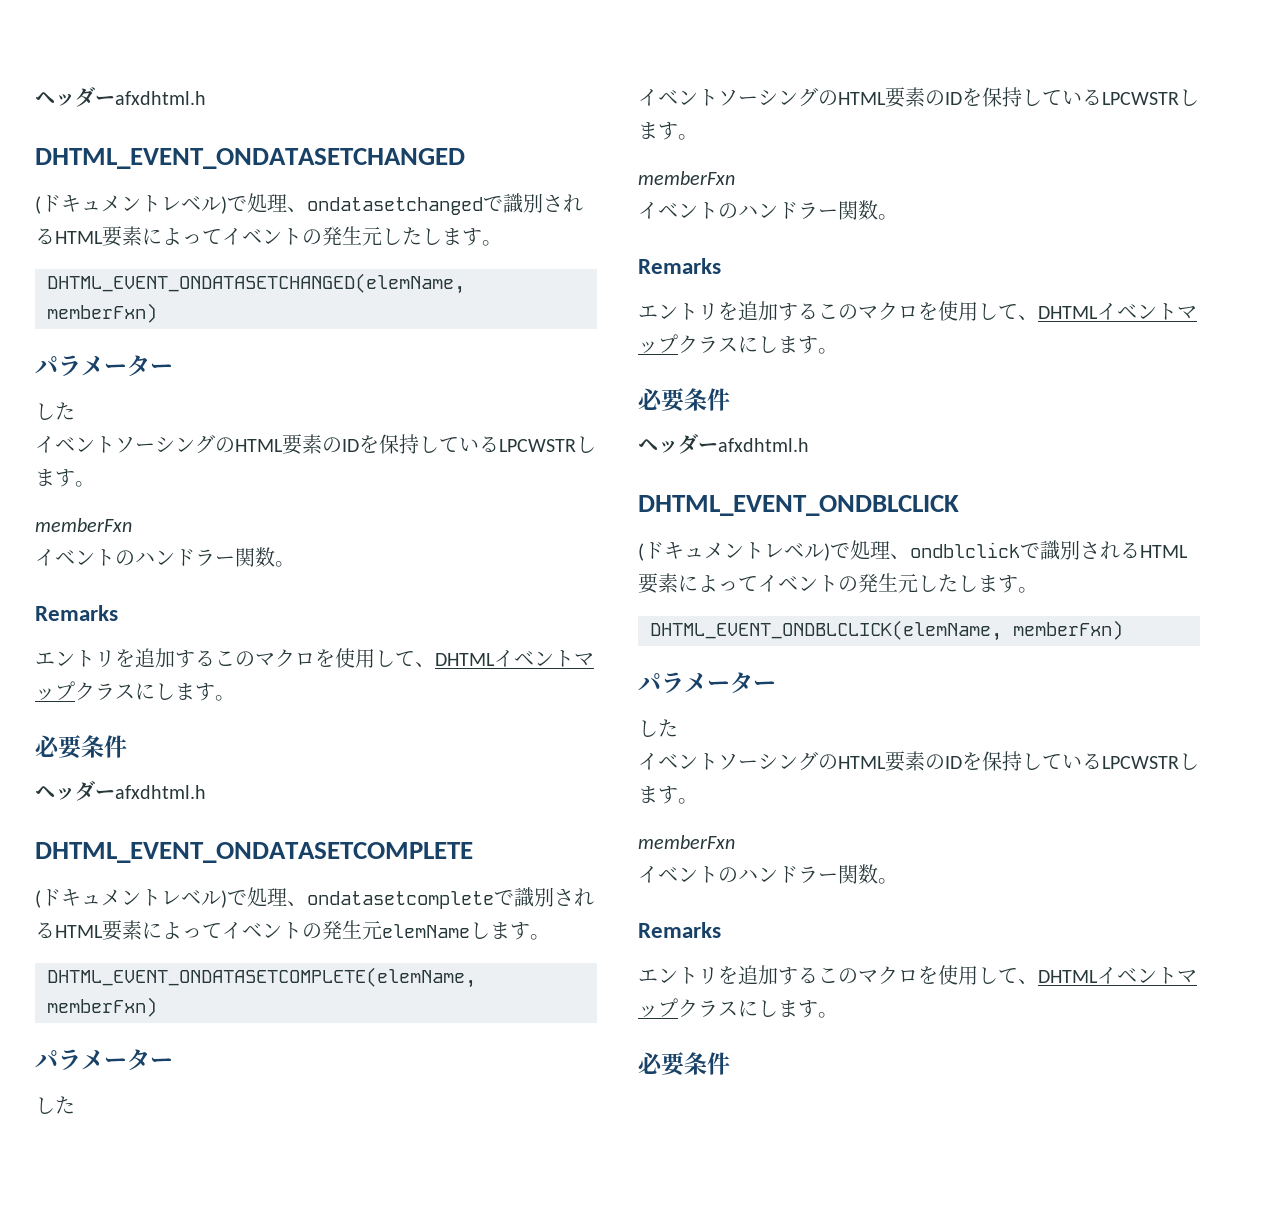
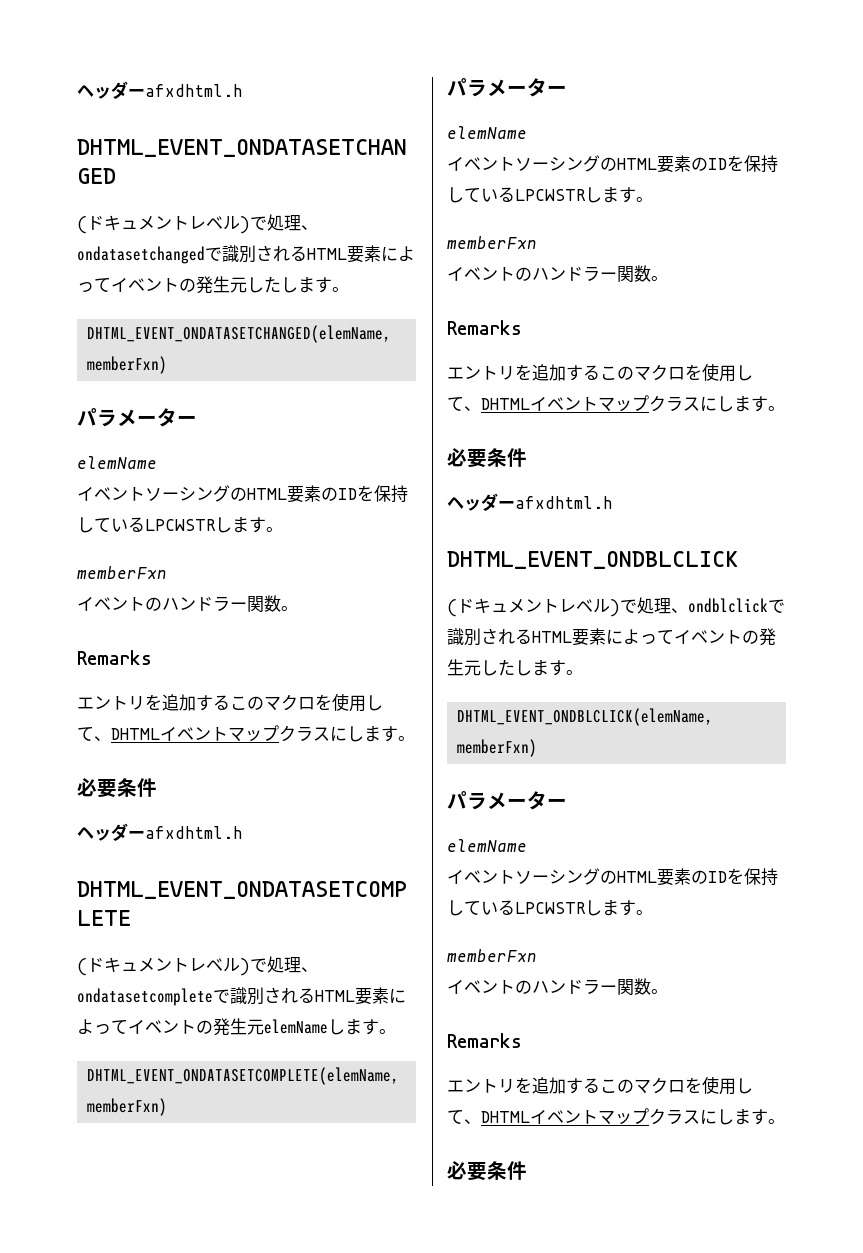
  DHTML_EVENT_ONDATASETCHANGED(elemName, memberFxn)
  パラメーター
- した
+ elemName
  DHTML_EVENT_ONDATASETCOMPLETE(elemName, memberFxn)
  パラメーター
- した
+ elemName
  DHTML_EVENT_ONDBLCLICK(elemName, memberFxn)
  パラメーター
- した
+ elemName

